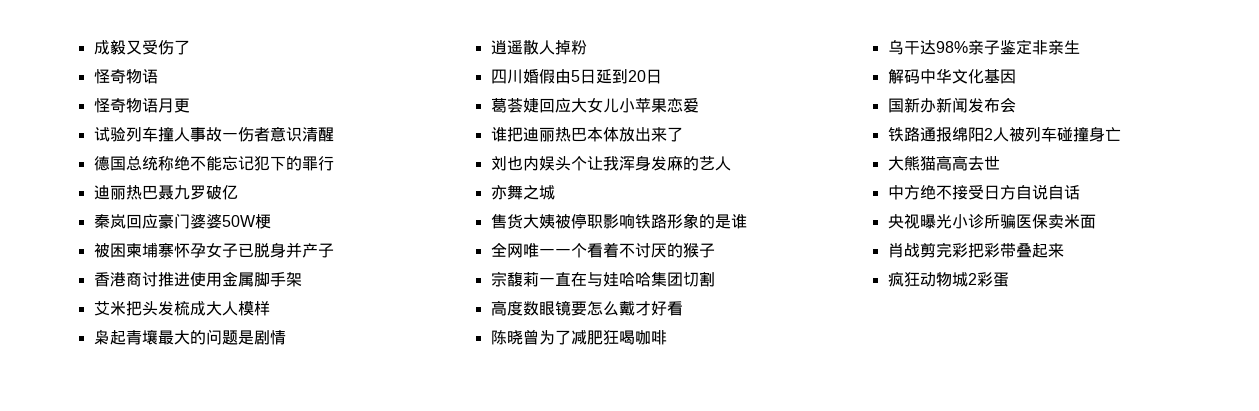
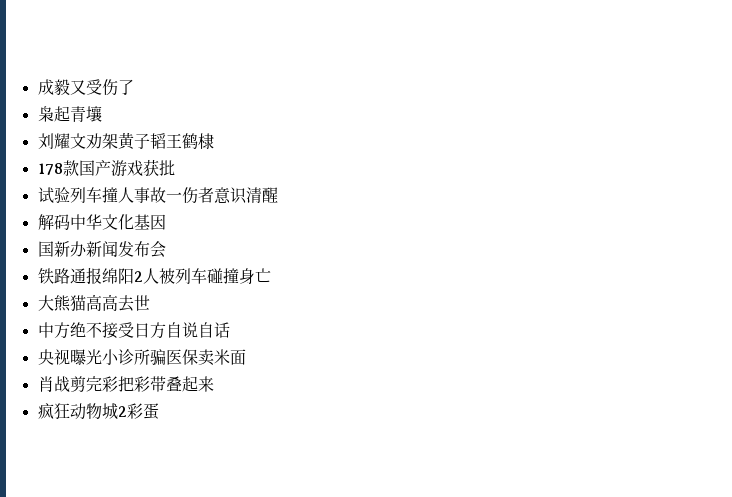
  成毅又受伤了
- 怪奇物语
- 怪奇物语月更
+ 枭起青壤
+ 刘耀文劝架黄子韬王鹤棣
+ 178款国产游戏获批
- 德国总统称绝不能忘记犯下的罪行
- 迪丽热巴聂九罗破亿
- 秦岚回应豪门婆婆50W梗
- 被困柬埔寨怀孕女子已脱身并产子
- 香港商讨推进使用金属脚手架
- 艾米把头发梳成大人模样
- 枭起青壤最大的问题是剧情
- 逍遥散人掉粉
- 四川婚假由5日延到20日
- 葛荟婕回应大女儿小苹果恋爱
- 谁把迪丽热巴本体放出来了
- 刘也内娱头个让我浑身发麻的艺人
- 亦舞之城
- 售货大姨被停职影响铁路形象的是谁
- 全网唯一一个看着不讨厌的猴子
- 宗馥莉一直在与娃哈哈集团切割
- 高度数眼镜要怎么戴才好看
- 陈晓曾为了减肥狂喝咖啡
- 乌干达98%亲子鉴定非亲生

